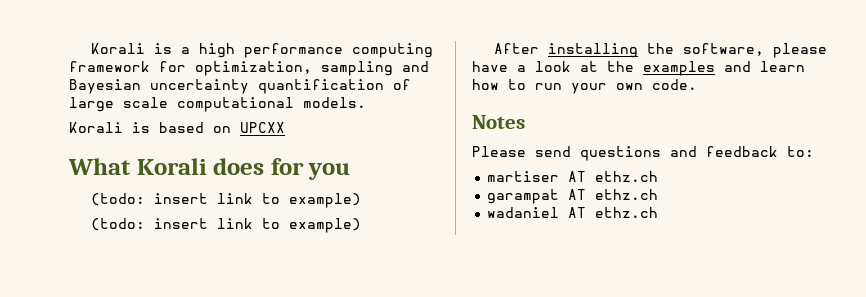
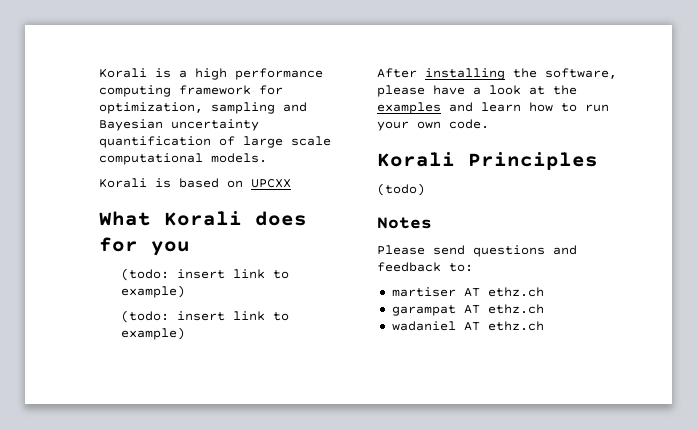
+ Korali Principles
+ (todo)

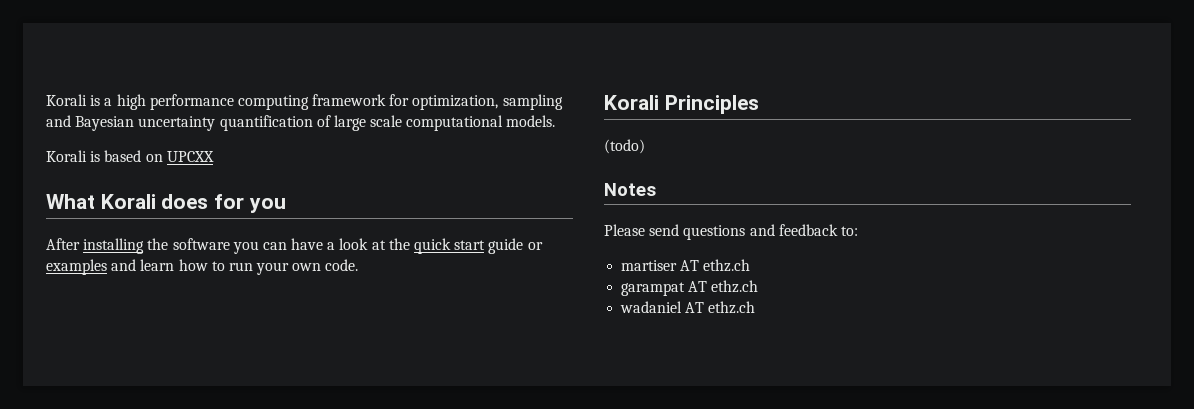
  What Korali does for you
- (todo: insert link to example)
- (todo: insert link to example)
- After installing the software, please have a look at the examples and learn how to run your own code.
+ After installing the software you can have a look at the quick start guide or examples and learn how to run your own code.

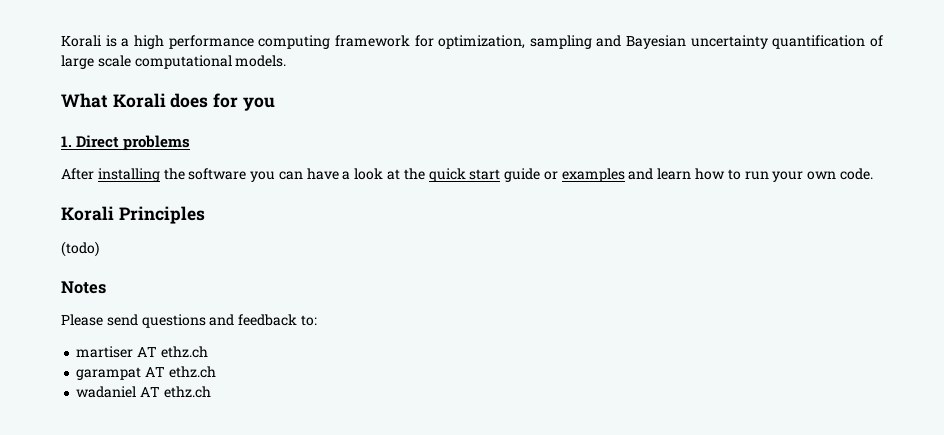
- Korali is based on UPCXX
+ 1. Direct problems

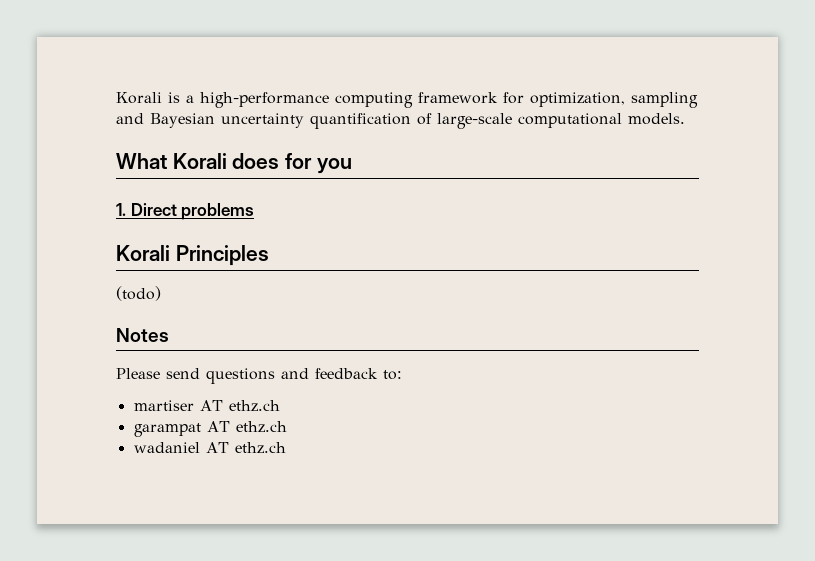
- Korali is a high performance computing framework for optimization, sampling and Bayesian uncertainty quantification of large scale computational models.
+ Korali is a high-performance computing framework for optimization, sampling and Bayesian uncertainty quantification of large-scale computational models.
- After installing the software you can have a look at the quick start guide or examples and learn how to run your own code.

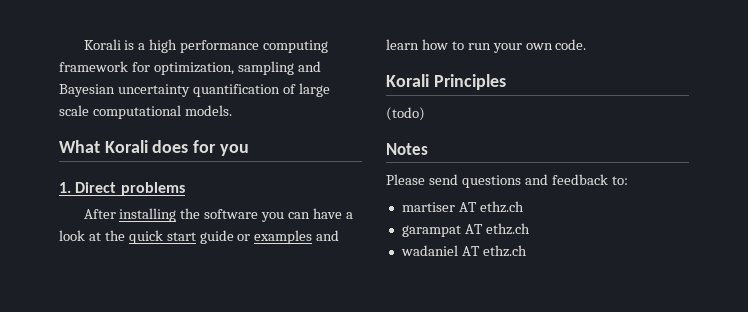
- Korali is a high-performance computing framework for optimization, sampling and Bayesian uncertainty quantification of large-scale computational models.
+ Korali is a high performance computing framework for optimization, sampling and Bayesian uncertainty quantification of large scale computational models.
+ After installing the software you can have a look at the quick start guide or examples and learn how to run your own code.

